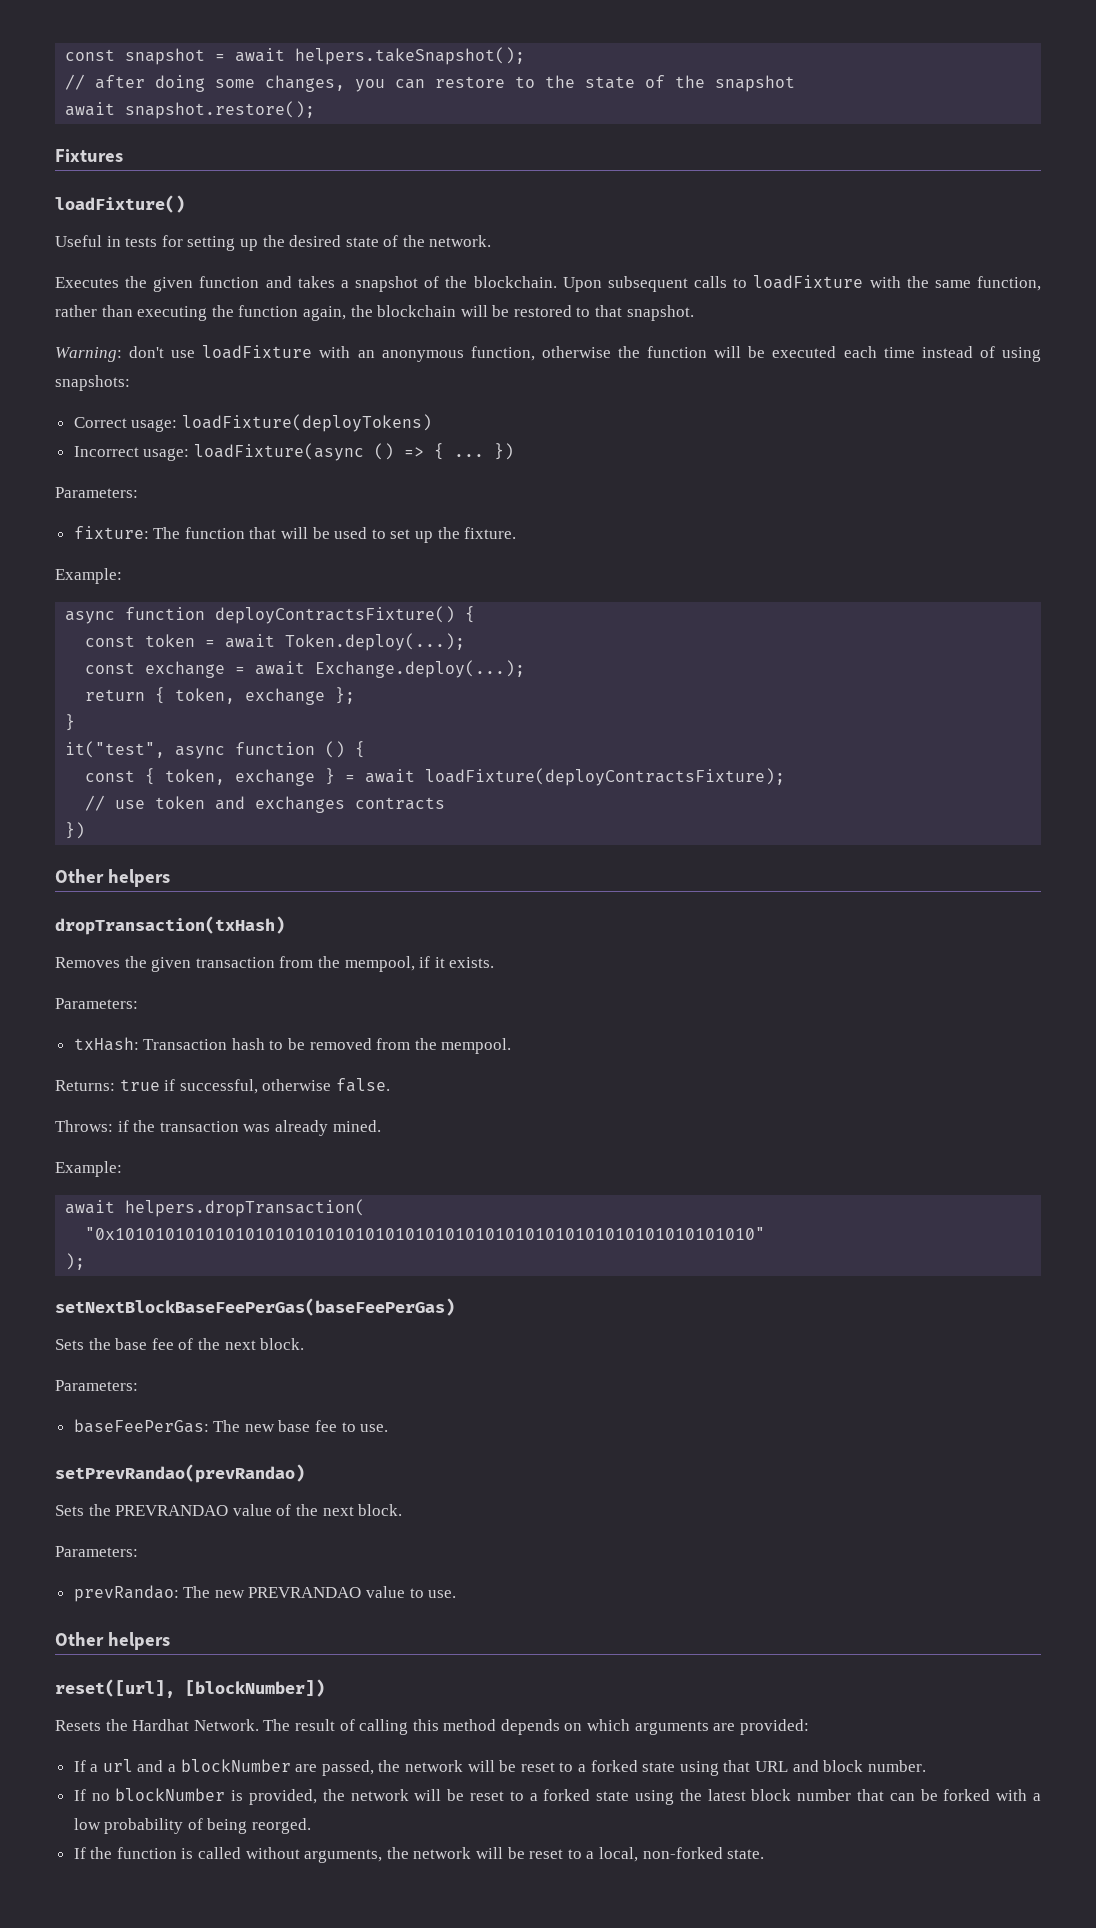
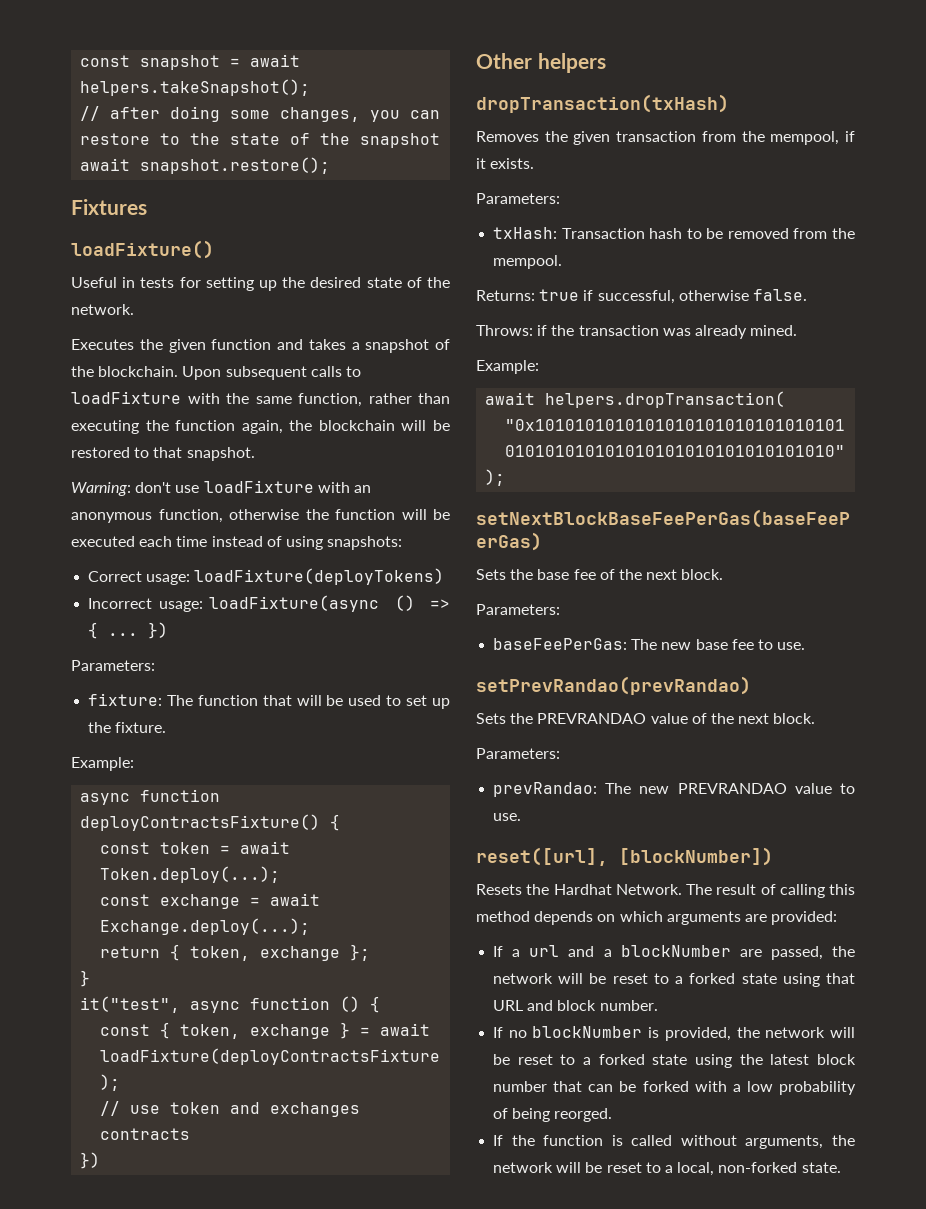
  prevRandao: The new PREVRANDAO value to use.
- Other helpers

